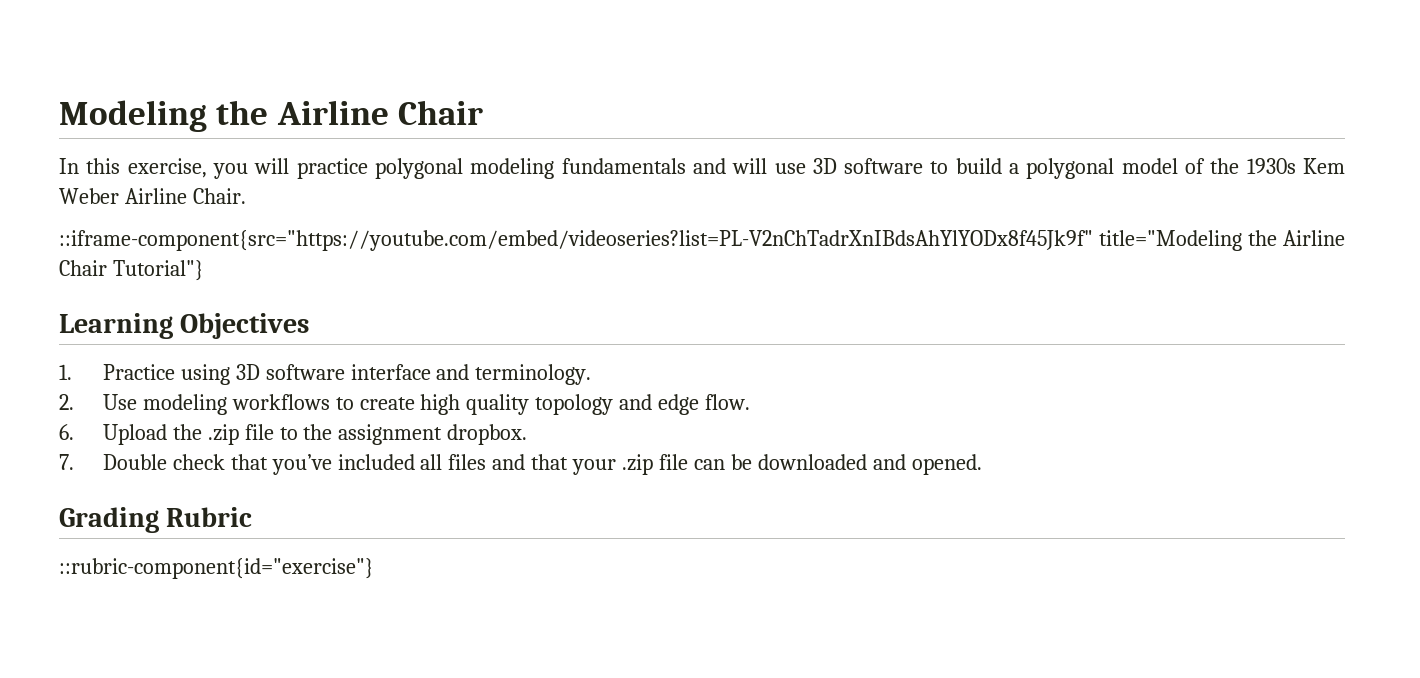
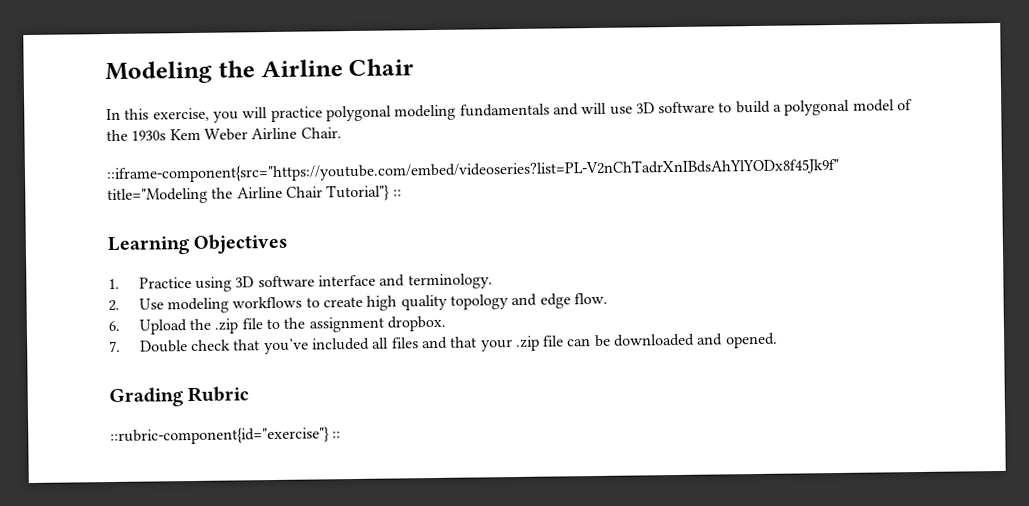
- ::iframe-component{src="https://youtube.com/embed/videoseries?list=PL-V2nChTadrXnIBdsAhYlYODx8f45Jk9f" title="Modeling the Airline Chair Tutorial"}
+ ::iframe-component{src="https://youtube.com/embed/videoseries?list=PL-V2nChTadrXnIBdsAhYlYODx8f45Jk9f" title="Modeling the Airline Chair Tutorial"} ::
- ::rubric-component{id="exercise"}
+ ::rubric-component{id="exercise"} ::

